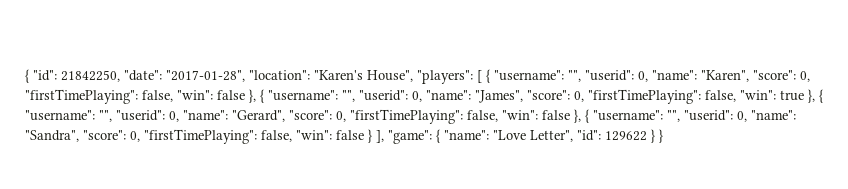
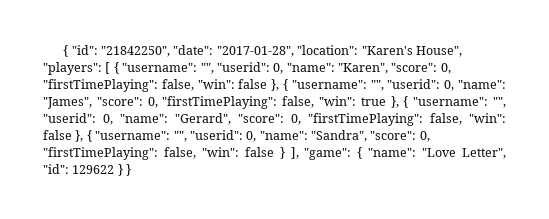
- 21842250, "date":
+ "21842250", "date":

